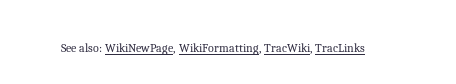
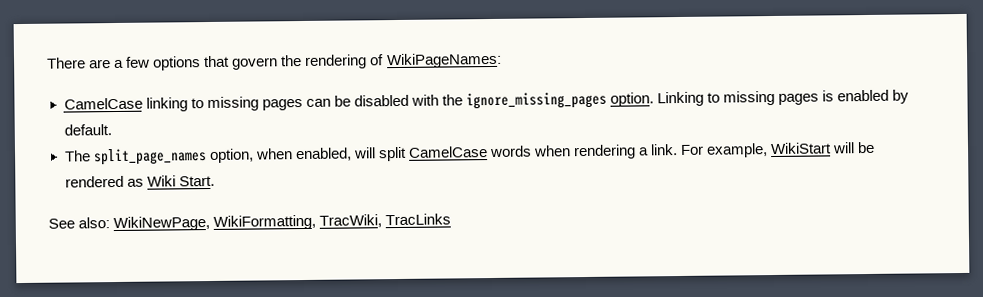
+ There are a few options that govern the rendering of WikiPageNames:
+ CamelCase linking to missing pages can be disabled with the ignore_missing_pages option. Linking to missing pages is enabled by default.
+ The split_page_names option, when enabled, will split CamelCase words when rendering a link. For example, WikiStart will be rendered as Wiki Start.

